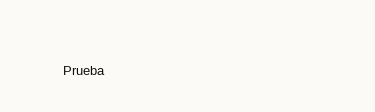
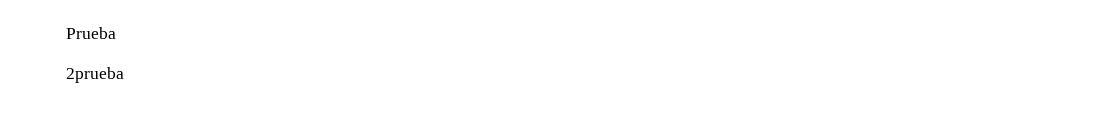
+ 2prueba

